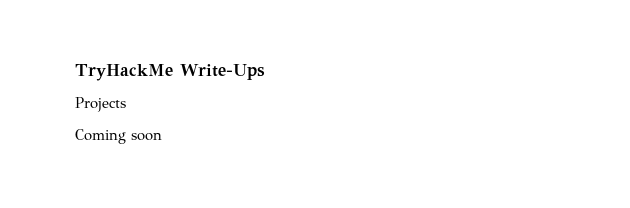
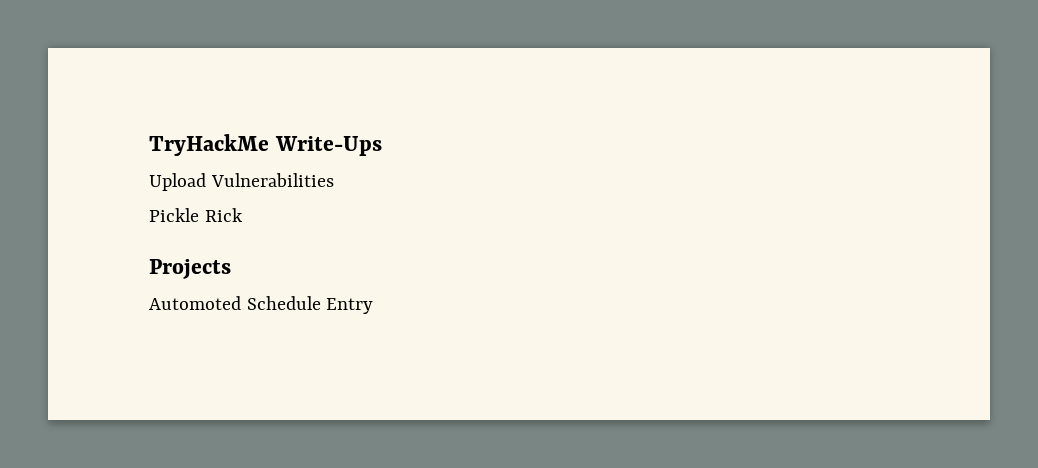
+ Upload Vulnerabilities
+ Pickle Rick
  Projects
- Coming soon
+ Automoted Schedule Entry

